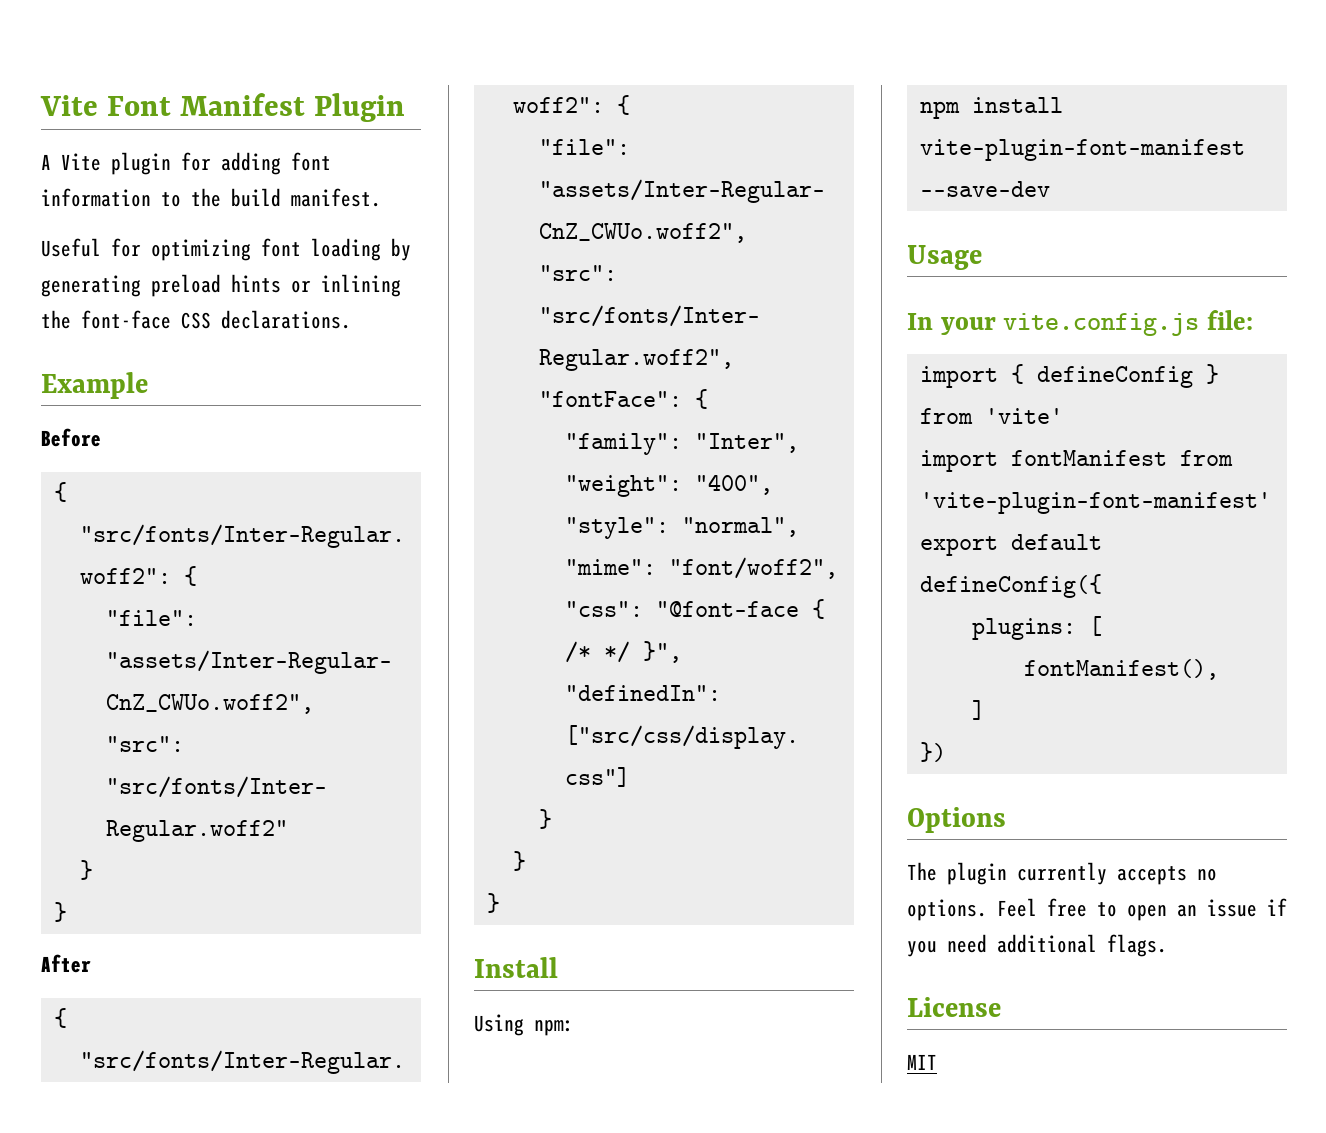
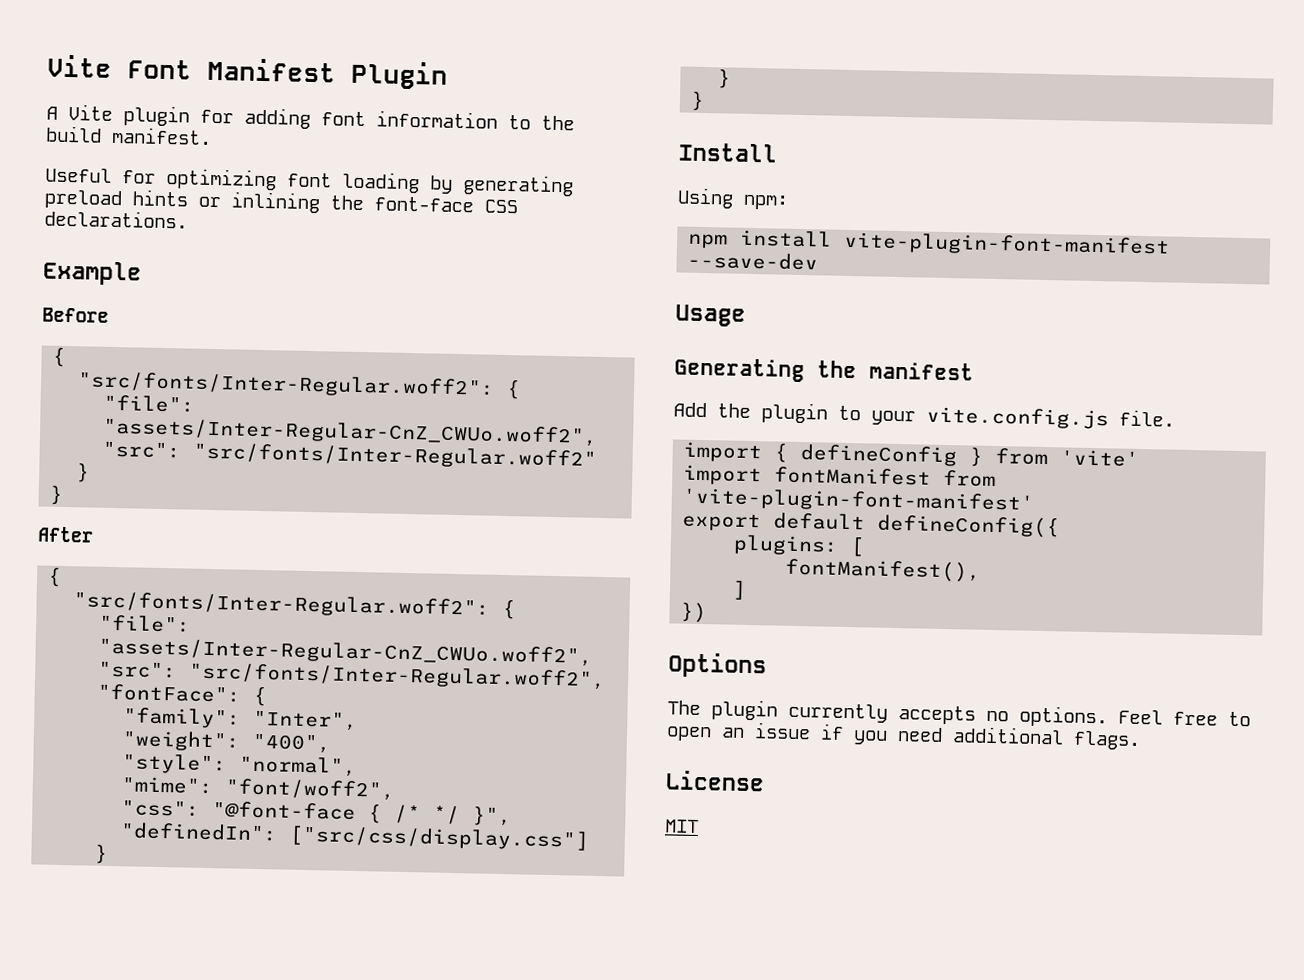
- In your vite.config.js file:
+ Generating the manifest
+ Add the plugin to your vite.config.js file.

